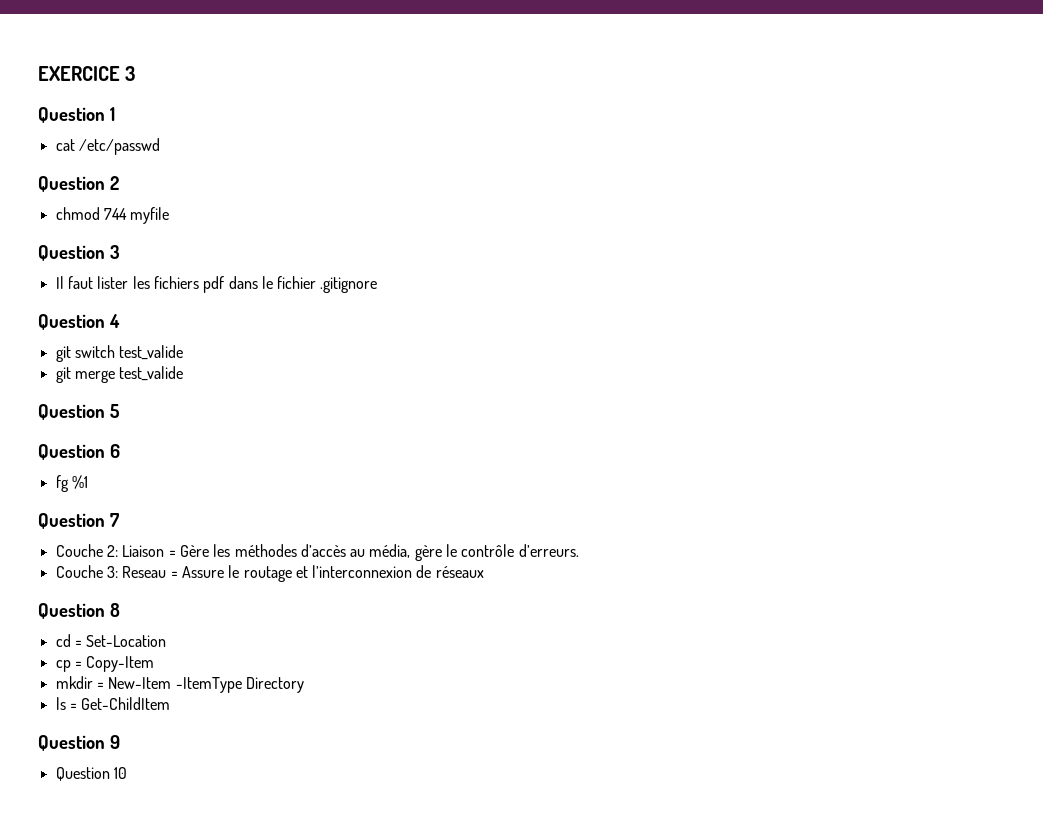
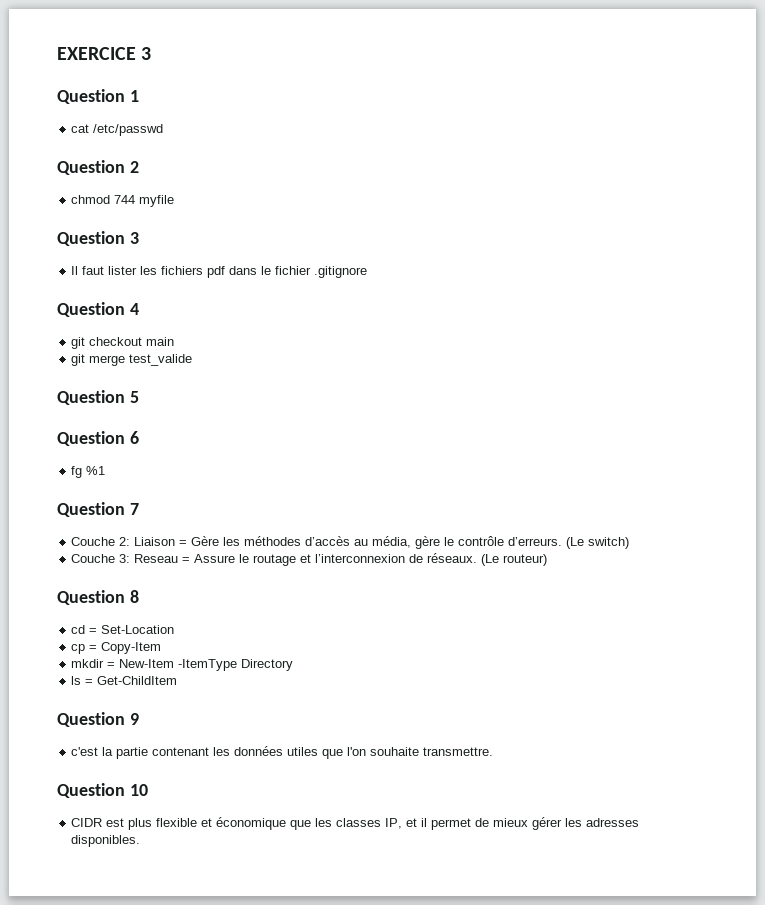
- git switch test_valide
+ git checkout main
+ (Le switch)
- Couche 3: Reseau = Assure le routage et l’interconnexion de réseaux
+ Couche 3: Reseau = Assure le routage et l’interconnexion de réseaux. (Le routeur)
+ c'est la partie contenant les données utiles que l'on souhaite transmettre.
  Question 10
+ CIDR est plus flexible et économique que les classes IP, et il permet de mieux gérer les adresses disponibles.

